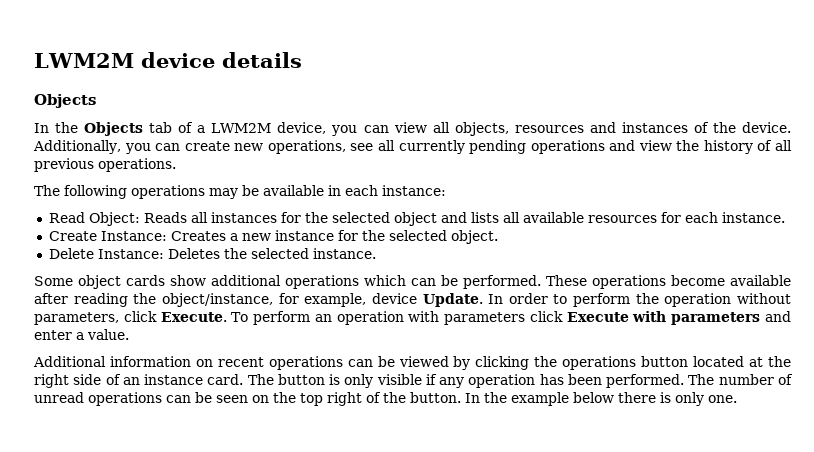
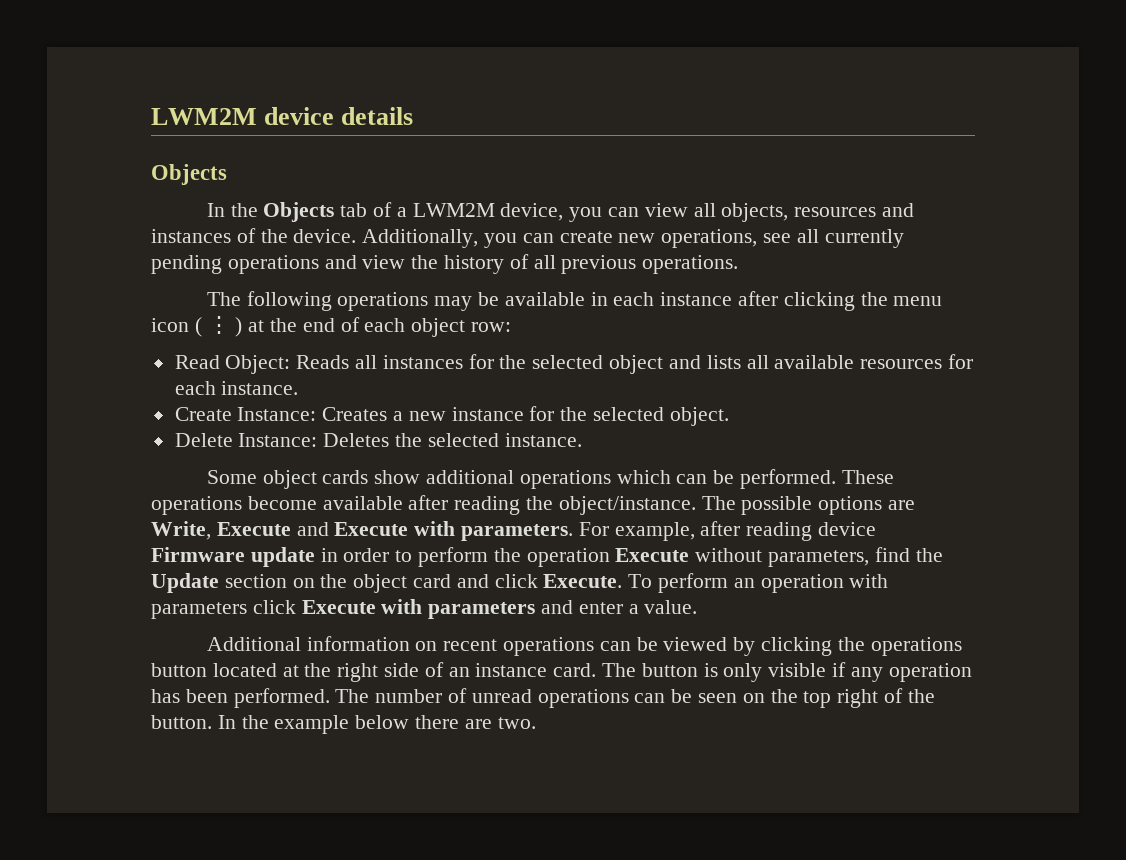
- The following operations may be available in each instance:
+ The following operations may be available in each instance after clicking the menu icon ( ⋮ ) at the end of each object row:
- These operations become available after reading the object/instance, for example, device Update. In order to perform the operation without parameters, click Execute.
+ These operations become available after reading the object/instance. The possible options are Write, Execute and Execute with parameters. For example, after reading device Firmware update in order to perform the operation Execute without parameters, find the Update section on the object card and click Execute.
- In the example below there is only one.
+ In the example below there are two.

